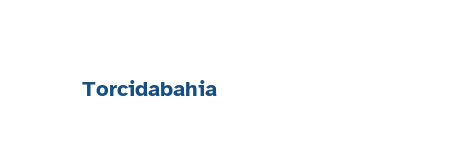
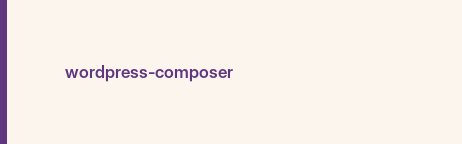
- Torcidabahia
+ wordpress-composer

